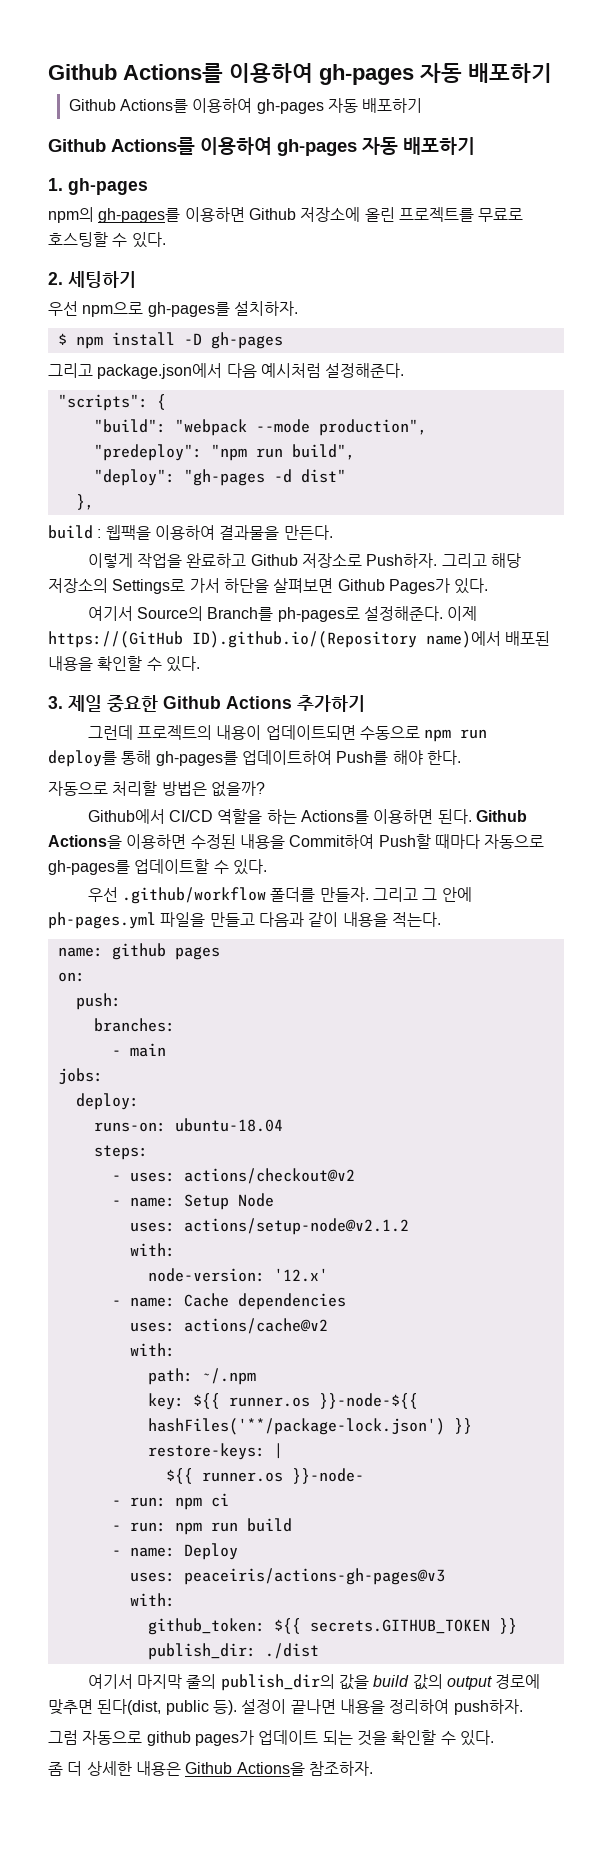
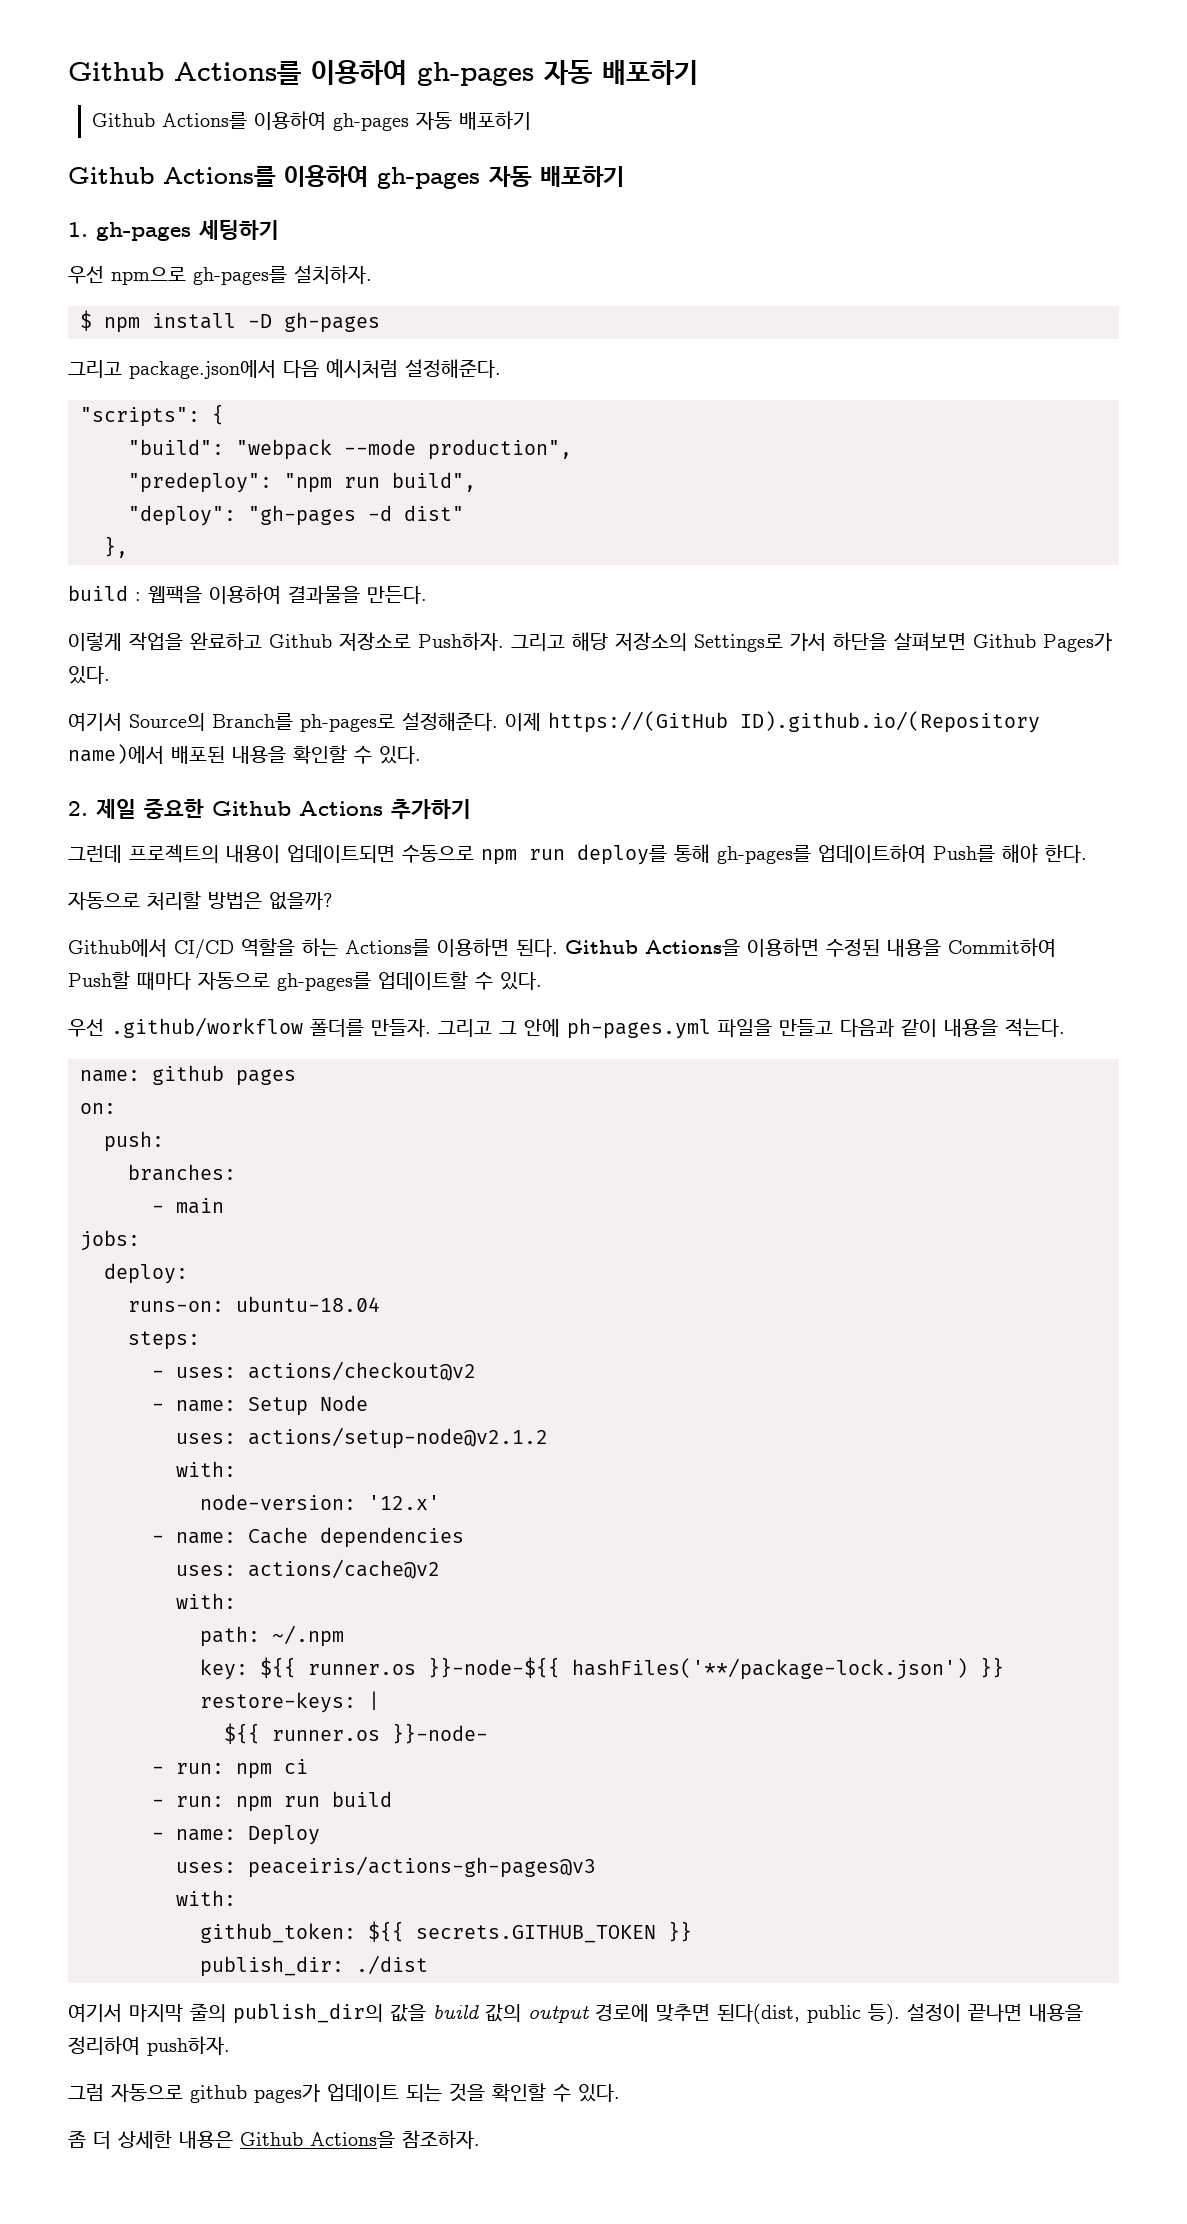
- 1. gh-pages
- npm의 gh-pages를 이용하면 Github 저장소에 올린 프로젝트를 무료로 호스팅할 수 있다.
- 2. 세팅하기
+ 1. gh-pages 세팅하기
- 3. 제일 중요한 Github Actions 추가하기
+ 2. 제일 중요한 Github Actions 추가하기

